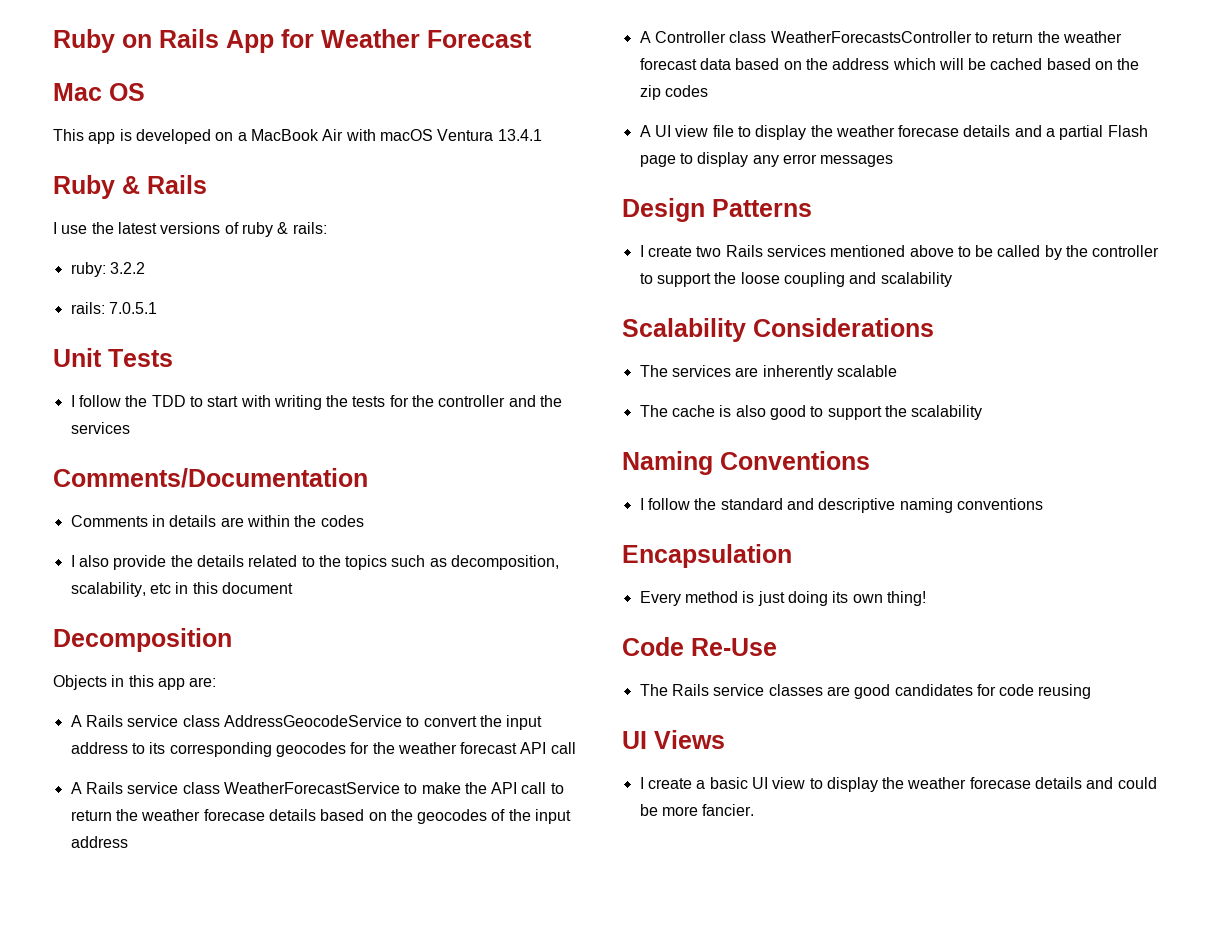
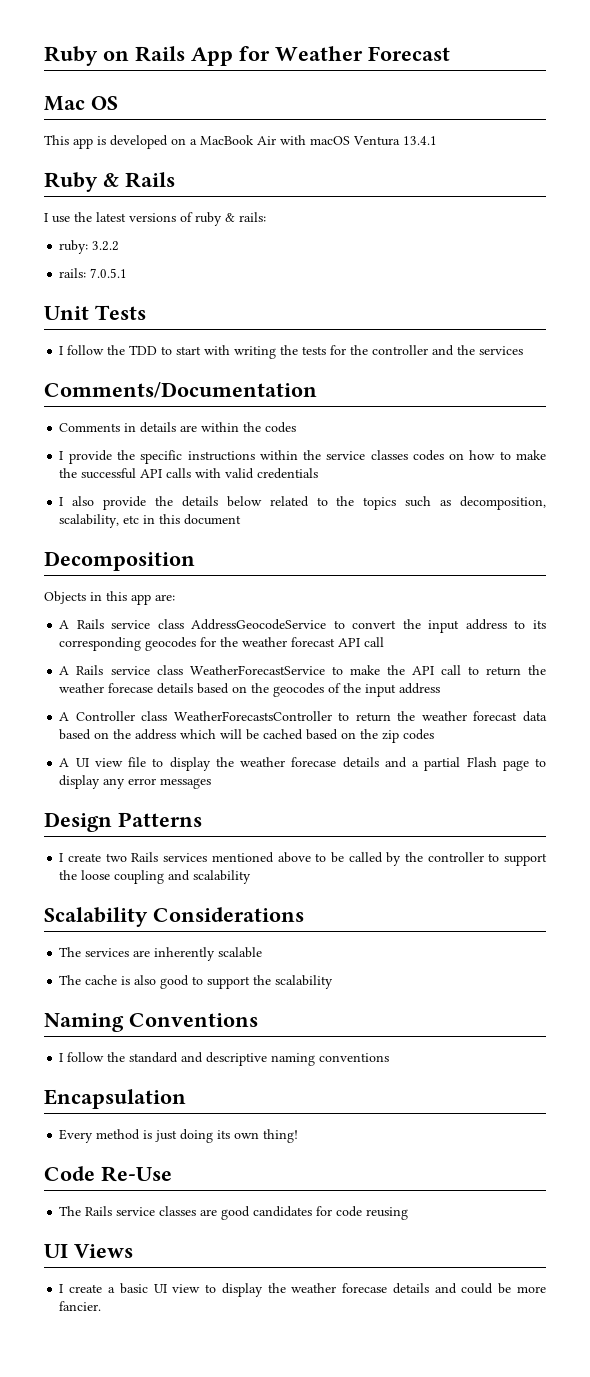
+ I provide the specific instructions within the service classes codes on how to make the successful API calls with valid credentials
- I also provide the details related to the topics such as decomposition, scalability, etc in this document
+ I also provide the details below related to the topics such as decomposition, scalability, etc in this document

